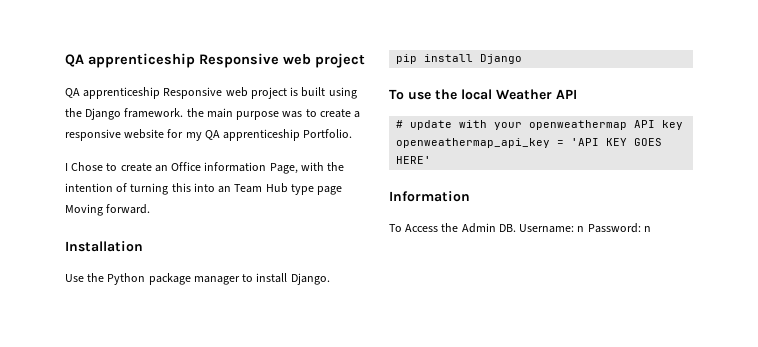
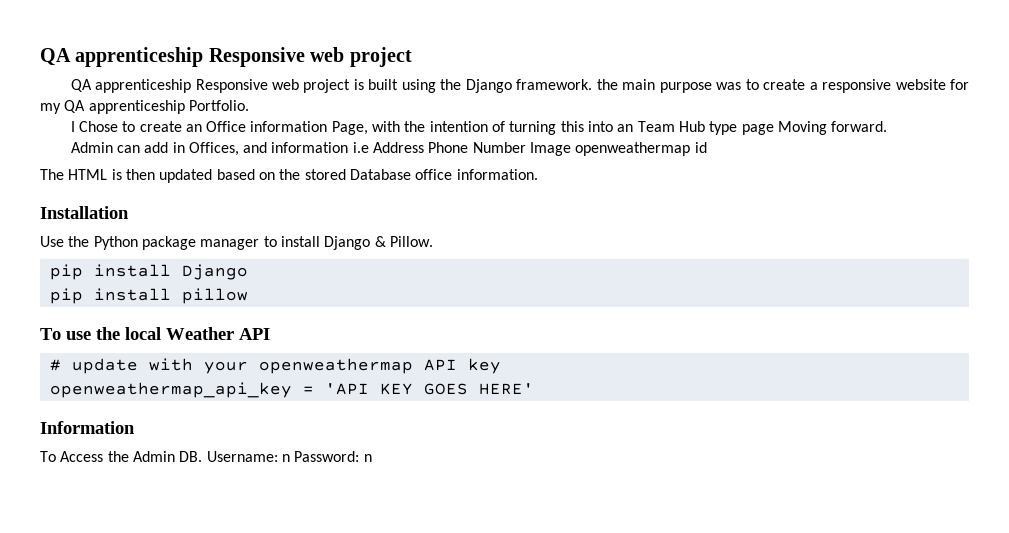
+ Admin can add in Offices, and information i.e Address Phone Number Image openweathermap id
+ The HTML is then updated based on the stored Database office information.
- Use the Python package manager to install Django.
+ Use the Python package manager to install Django & Pillow.
+ pip install pillow

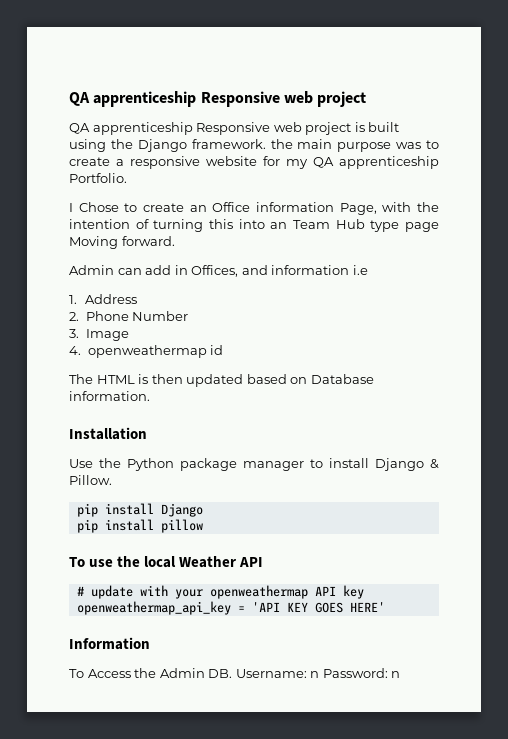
- Admin can add in Offices, and information i.e Address Phone Number Image openweathermap id
+ Admin can add in Offices, and information i.e
+ 1. Address
+ 2. Phone Number
+ 3. Image
+ 4. openweathermap id
- The HTML is then updated based on the stored Database office information.
+ The HTML is then updated based on Database information.

